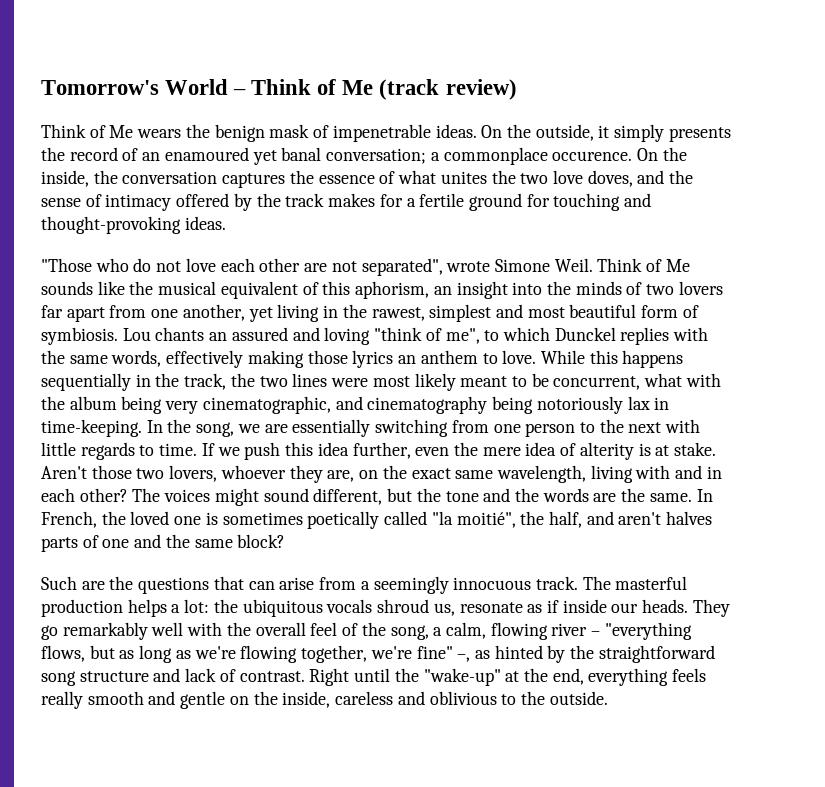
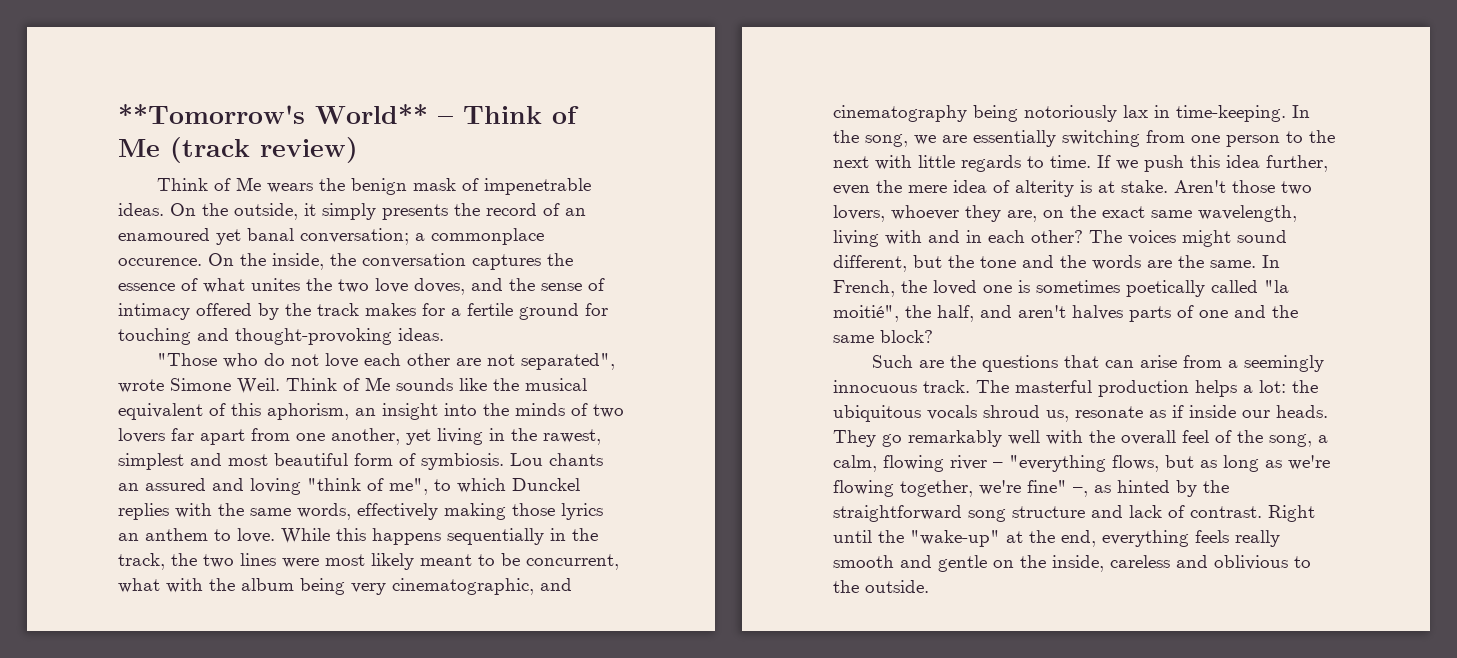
- Tomorrow's World – Think of Me (track review)
+ **Tomorrow's World** – Think of Me (track review)

